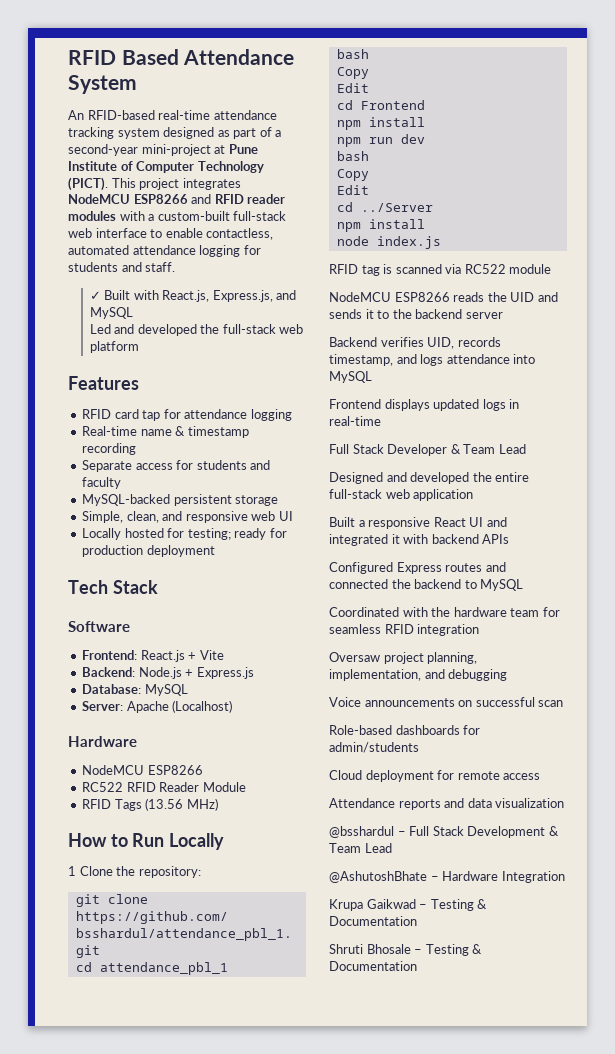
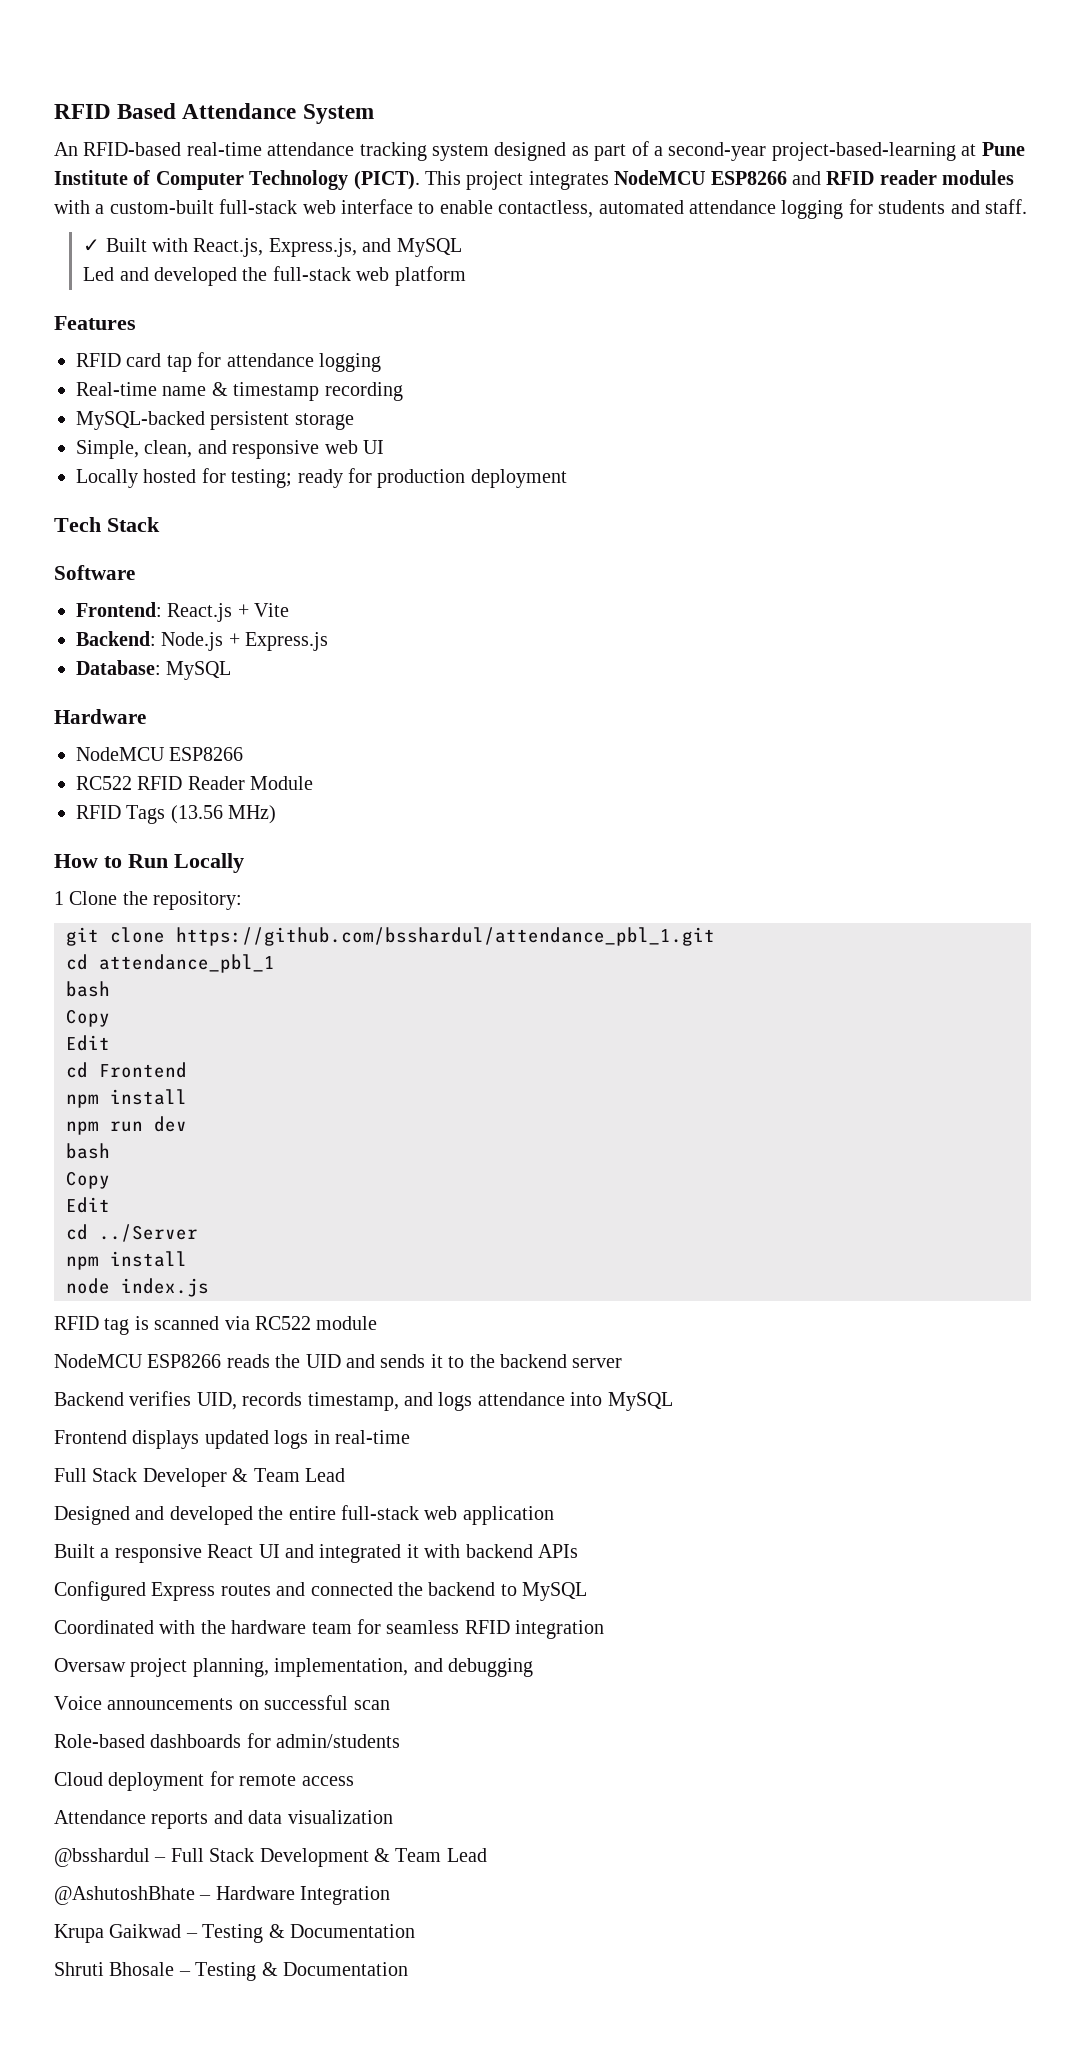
- An RFID-based real-time attendance tracking system designed as part of a second-year mini-project at Pune Institute of Computer Technology (PICT).
+ An RFID-based real-time attendance tracking system designed as part of a second-year project-based-learning at Pune Institute of Computer Technology (PICT).
- Separate access for students and faculty
- Server: Apache (Localhost)

